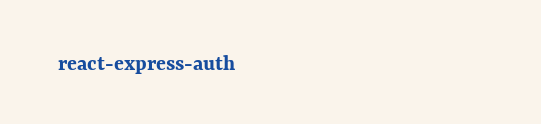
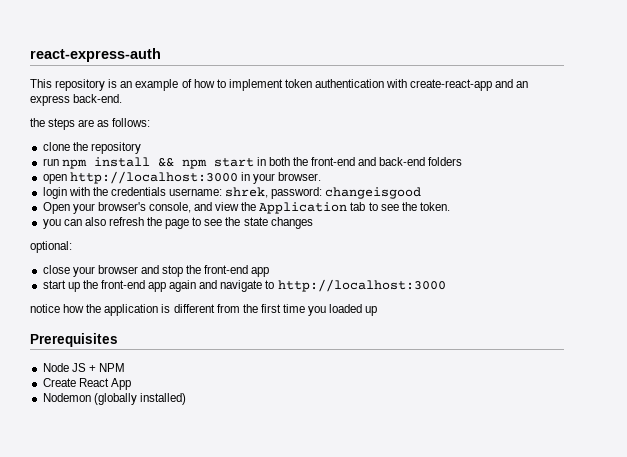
+ This repository is an example of how to implement token authentication with create-react-app and an express back-end.
+ the steps are as follows:
+ clone the repository
+ run npm install && npm start in both the front-end and back-end folders
+ open http://localhost:3000 in your browser.
+ login with the credentials username: shrek, password: changeisgood
+ Open your browser's console, and view the Application tab to see the token.
+ you can also refresh the page to see the state changes
+ optional:
+ close your browser and stop the front-end app
+ start up the front-end app again and navigate to http://localhost:3000
+ notice how the application is different from the first time you loaded up
+ Prerequisites
+ Node JS + NPM
+ Create React App
+ Nodemon (globally installed)

